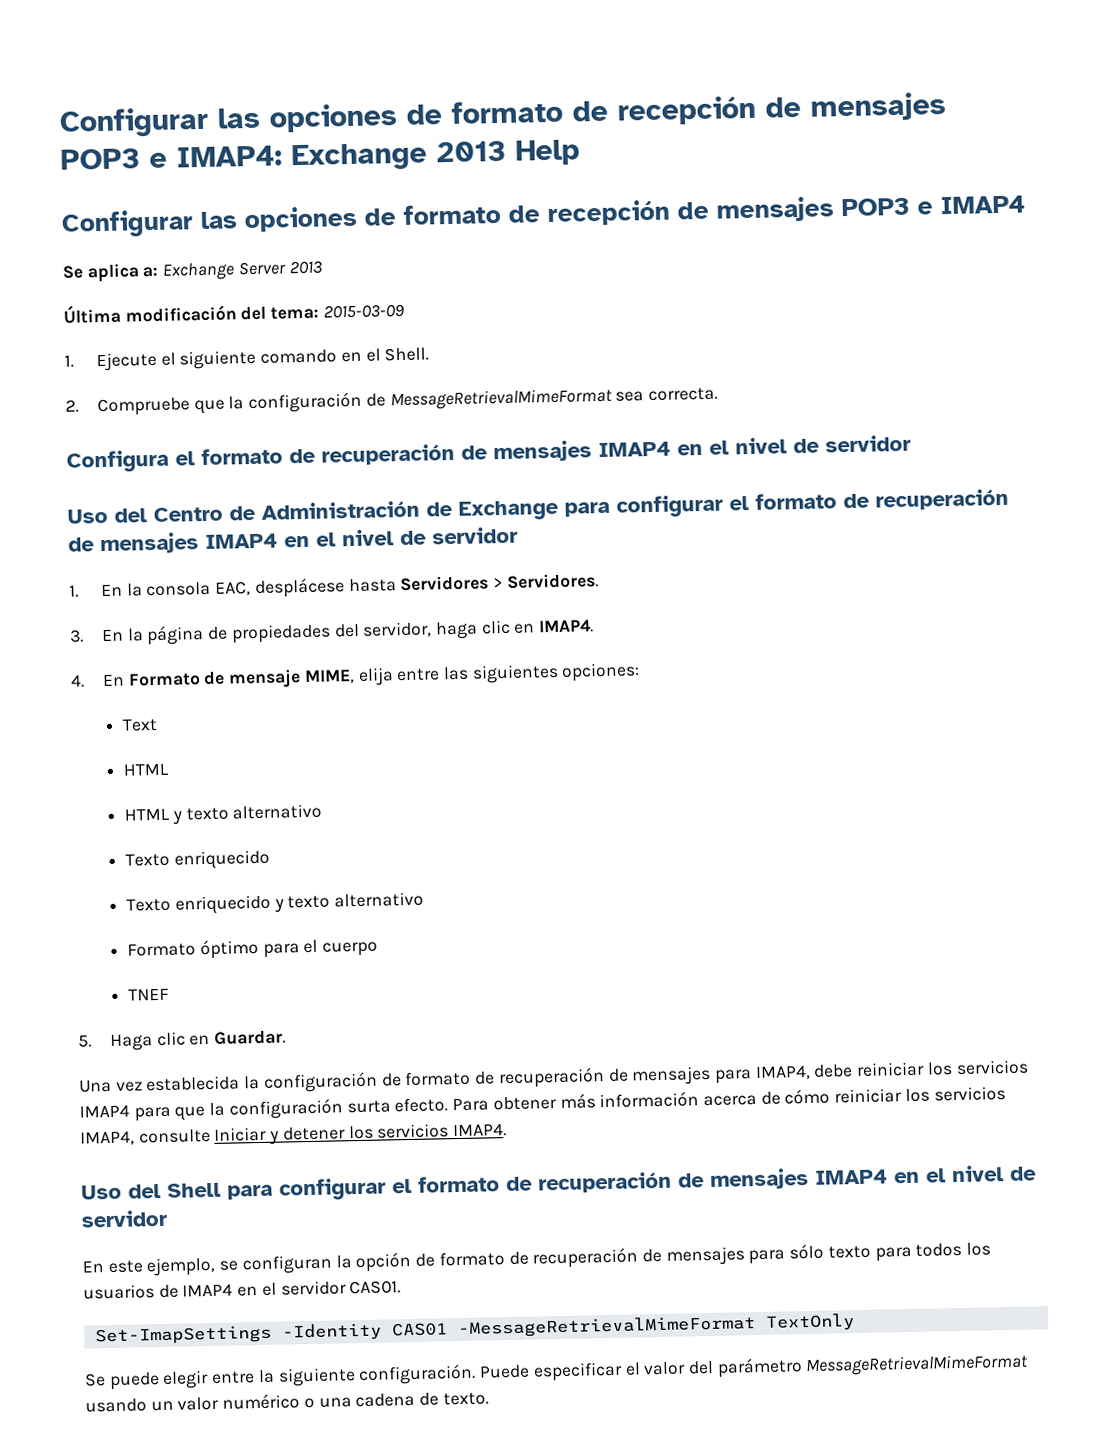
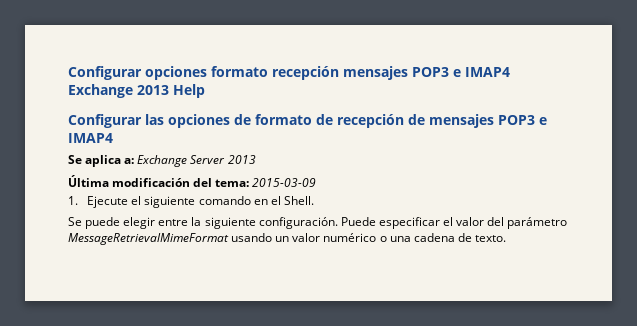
- Configurar las opciones de formato de recepción de mensajes POP3 e IMAP4: Exchange 2013 Help
+ Configurar opciones formato recepción mensajes POP3 e IMAP4 Exchange 2013 Help
- 2. Compruebe que la configuración de MessageRetrievalMimeFormat sea correcta.
- Configura el formato de recuperación de mensajes IMAP4 en el nivel de servidor
- Uso del Centro de Administración de Exchange para configurar el formato de recuperación de mensajes IMAP4 en el nivel de servidor
- 1. En la consola EAC, desplácese hasta Servidores > Servidores.
- 3. En la página de propiedades del servidor, haga clic en IMAP4.
- 4. En Formato de mensaje MIME, elija entre las siguientes opciones:
- Text
- HTML
- HTML y texto alternativo
- Texto enriquecido
- Texto enriquecido y texto alternativo
- Formato óptimo para el cuerpo
- TNEF
- 5. Haga clic en Guardar.
- Una vez establecida la configuración de formato de recuperación de mensajes para IMAP4, debe reiniciar los servicios IMAP4 para que la configuración surta efecto. Para obtener más información acerca de cómo reiniciar los servicios IMAP4, consulte Iniciar y detener los servicios IMAP4.
- Uso del Shell para configurar el formato de recuperación de mensajes IMAP4 en el nivel de servidor
- En este ejemplo, se configuran la opción de formato de recuperación de mensajes para sólo texto para todos los usuarios de IMAP4 en el servidor CAS01.
- Set-ImapSettings -Identity CAS01 -MessageRetrievalMimeFormat TextOnly

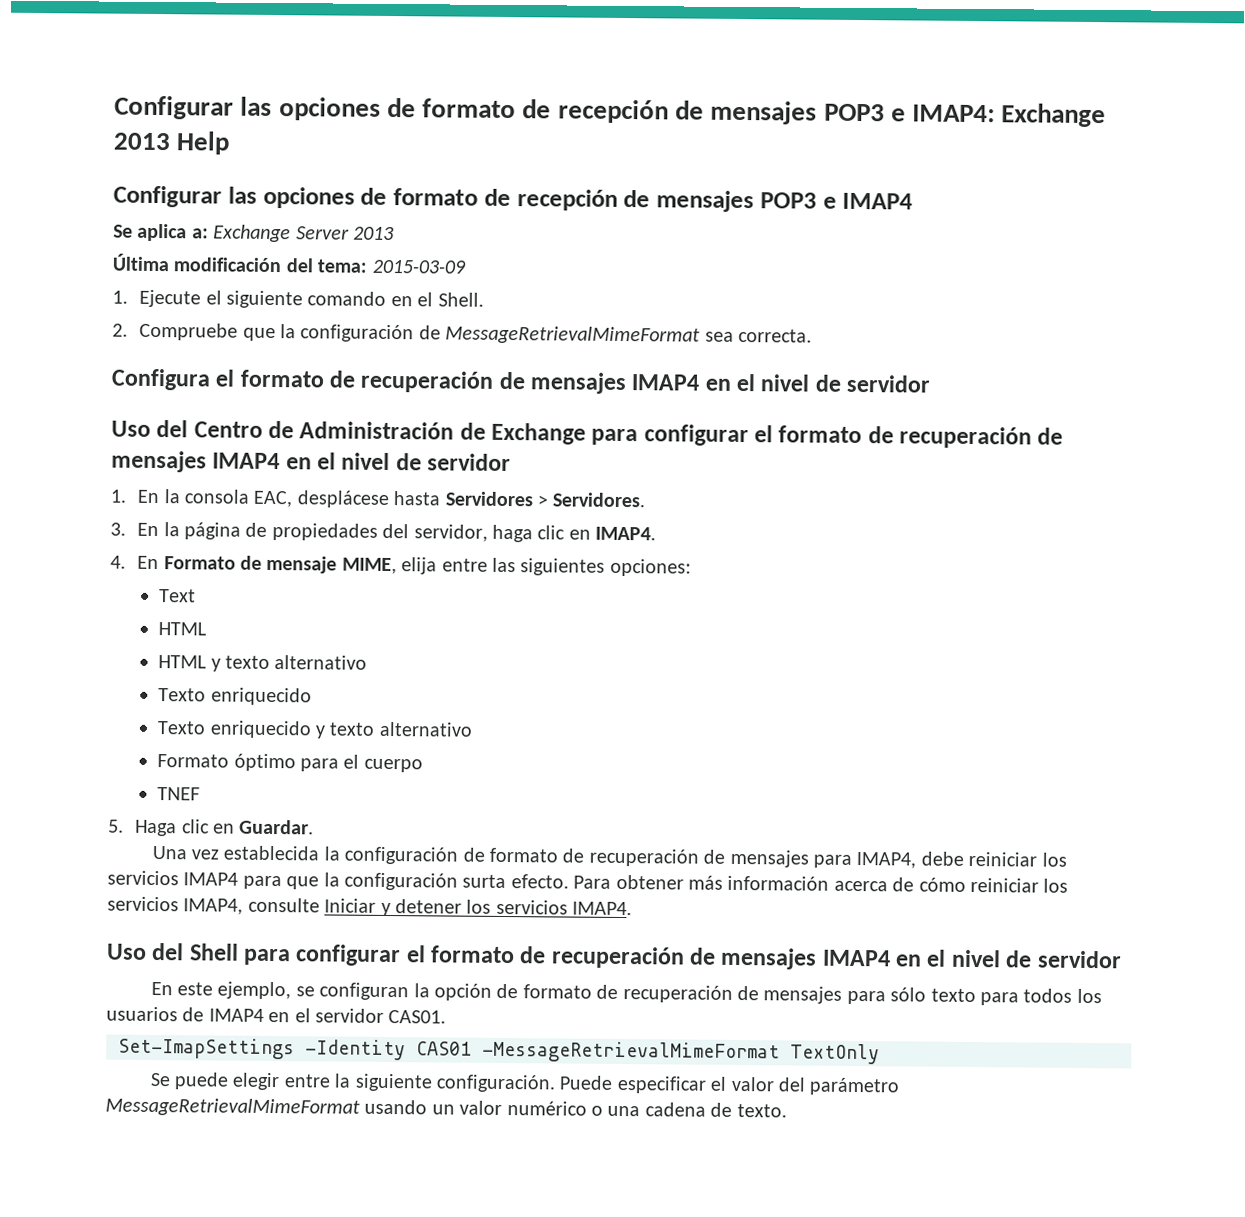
- Configurar opciones formato recepción mensajes POP3 e IMAP4 Exchange 2013 Help
+ Configurar las opciones de formato de recepción de mensajes POP3 e IMAP4: Exchange 2013 Help
+ 2. Compruebe que la configuración de MessageRetrievalMimeFormat sea correcta.
+ Configura el formato de recuperación de mensajes IMAP4 en el nivel de servidor
+ Uso del Centro de Administración de Exchange para configurar el formato de recuperación de mensajes IMAP4 en el nivel de servidor
+ 1. En la consola EAC, desplácese hasta Servidores > Servidores.
+ 3. En la página de propiedades del servidor, haga clic en IMAP4.
+ 4. En Formato de mensaje MIME, elija entre las siguientes opciones:
+ Text
+ HTML
+ HTML y texto alternativo
+ Texto enriquecido
+ Texto enriquecido y texto alternativo
+ Formato óptimo para el cuerpo
+ TNEF
+ 5. Haga clic en Guardar.
+ Una vez establecida la configuración de formato de recuperación de mensajes para IMAP4, debe reiniciar los servicios IMAP4 para que la configuración surta efecto. Para obtener más información acerca de cómo reiniciar los servicios IMAP4, consulte Iniciar y detener los servicios IMAP4.
+ Uso del Shell para configurar el formato de recuperación de mensajes IMAP4 en el nivel de servidor
+ En este ejemplo, se configuran la opción de formato de recuperación de mensajes para sólo texto para todos los usuarios de IMAP4 en el servidor CAS01.
+ Set-ImapSettings -Identity CAS01 -MessageRetrievalMimeFormat TextOnly

